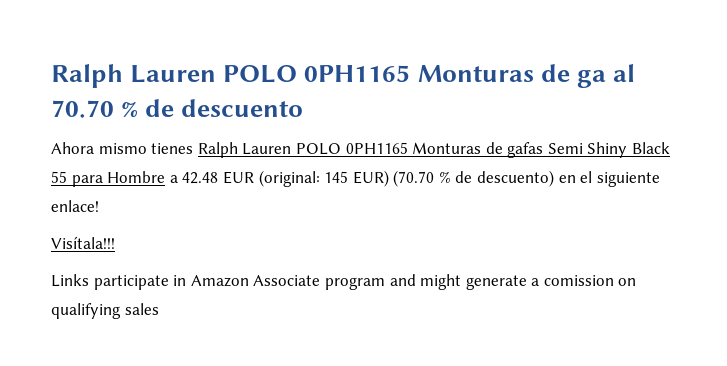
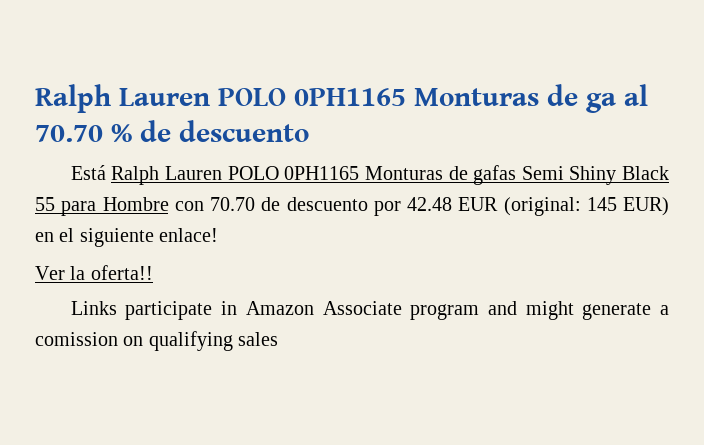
- Ahora mismo tienes Ralph Lauren POLO 0PH1165 Monturas de gafas Semi Shiny Black 55 para Hombre a 42.48 EUR (original: 145 EUR) (70.70 % de descuento) en el siguiente enlace!
+ Está Ralph Lauren POLO 0PH1165 Monturas de gafas Semi Shiny Black 55 para Hombre con 70.70 de descuento por 42.48 EUR (original: 145 EUR) en el siguiente enlace!
- Visítala!!!
+ Ver la oferta!!

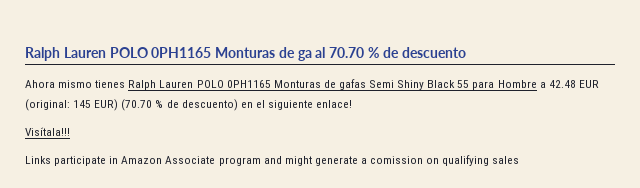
- Está Ralph Lauren POLO 0PH1165 Monturas de gafas Semi Shiny Black 55 para Hombre con 70.70 de descuento por 42.48 EUR (original: 145 EUR) en el siguiente enlace!
+ Ahora mismo tienes Ralph Lauren POLO 0PH1165 Monturas de gafas Semi Shiny Black 55 para Hombre a 42.48 EUR (original: 145 EUR) (70.70 % de descuento) en el siguiente enlace!
- Ver la oferta!!
+ Visítala!!!

